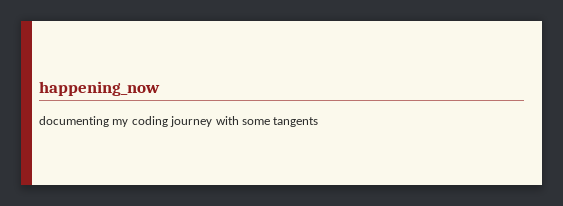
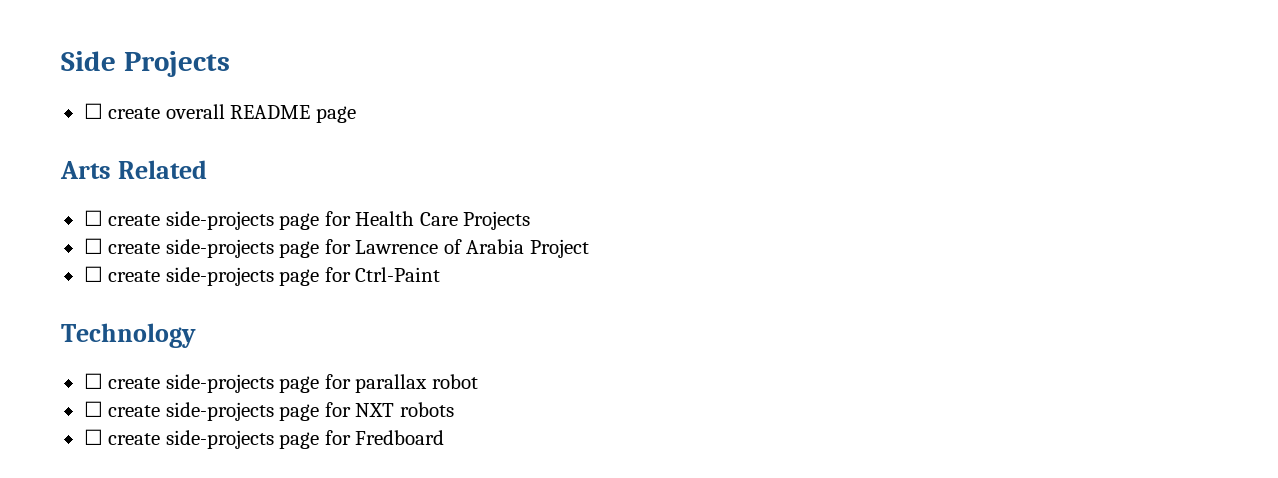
- happening_now
- documenting my coding journey with some tangents
+ Side Projects
+ ☐ create overall README page
+ Arts Related
+ ☐ create side-projects page for Health Care Projects
+ ☐ create side-projects page for Lawrence of Arabia Project
+ ☐ create side-projects page for Ctrl-Paint
+ Technology
+ ☐ create side-projects page for parallax robot
+ ☐ create side-projects page for NXT robots
+ ☐ create side-projects page for Fredboard

